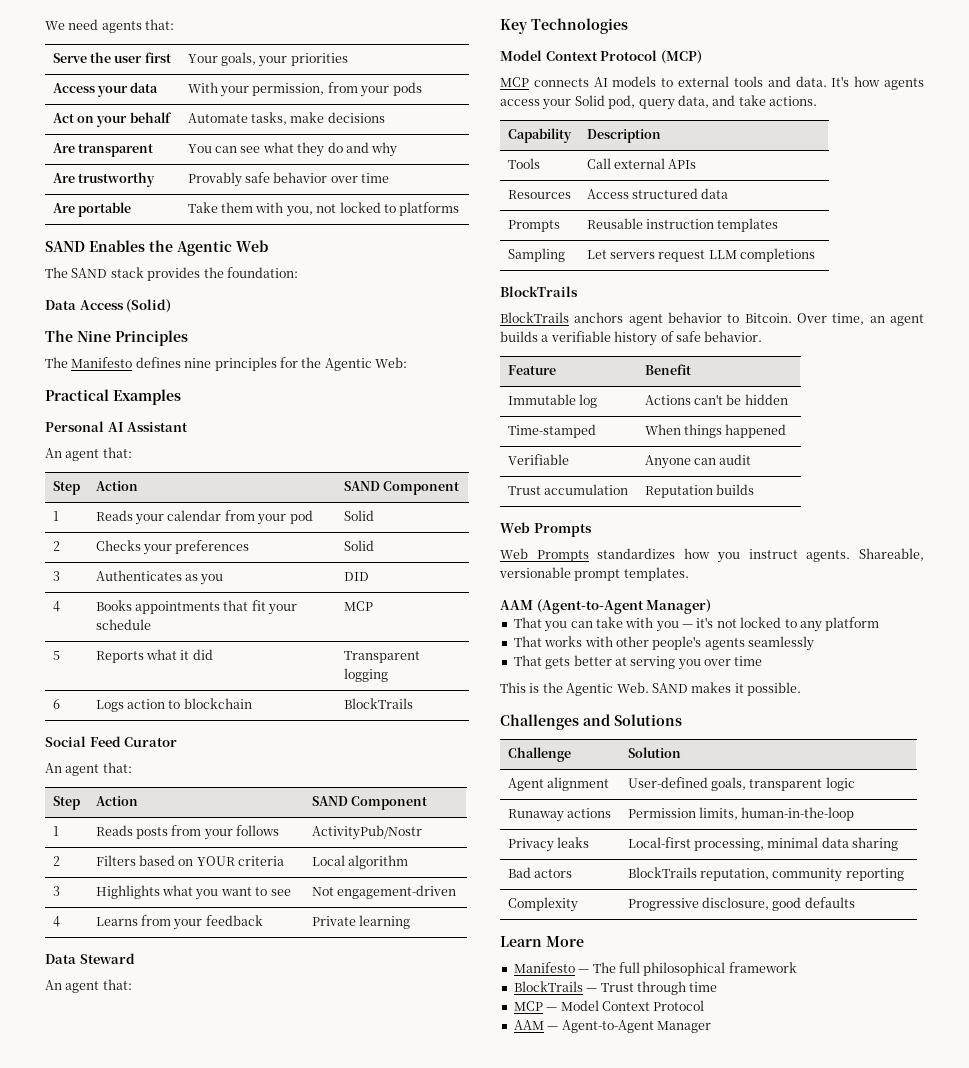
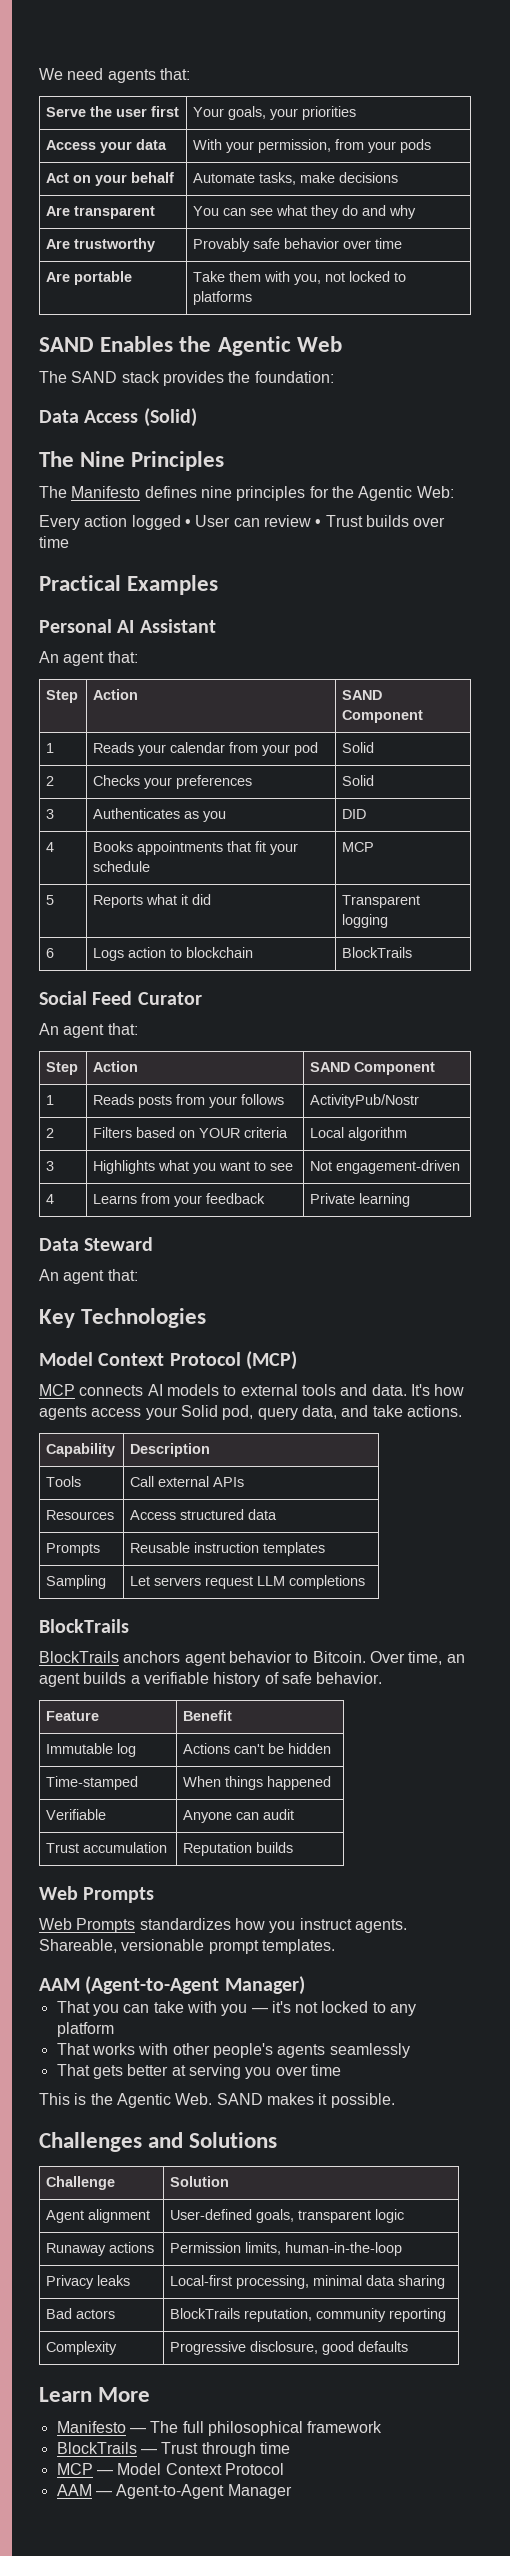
+ Every action logged • User can review • Trust builds over time

